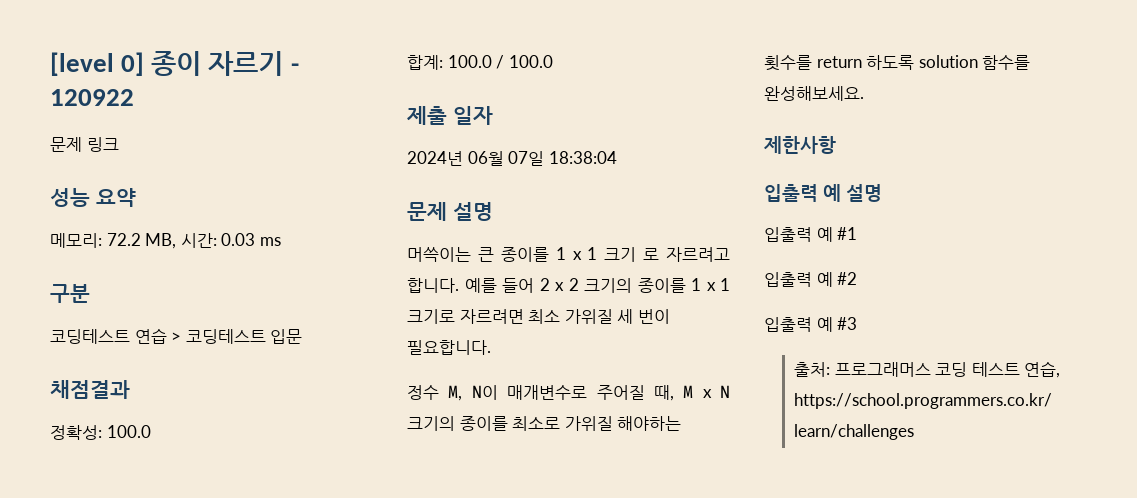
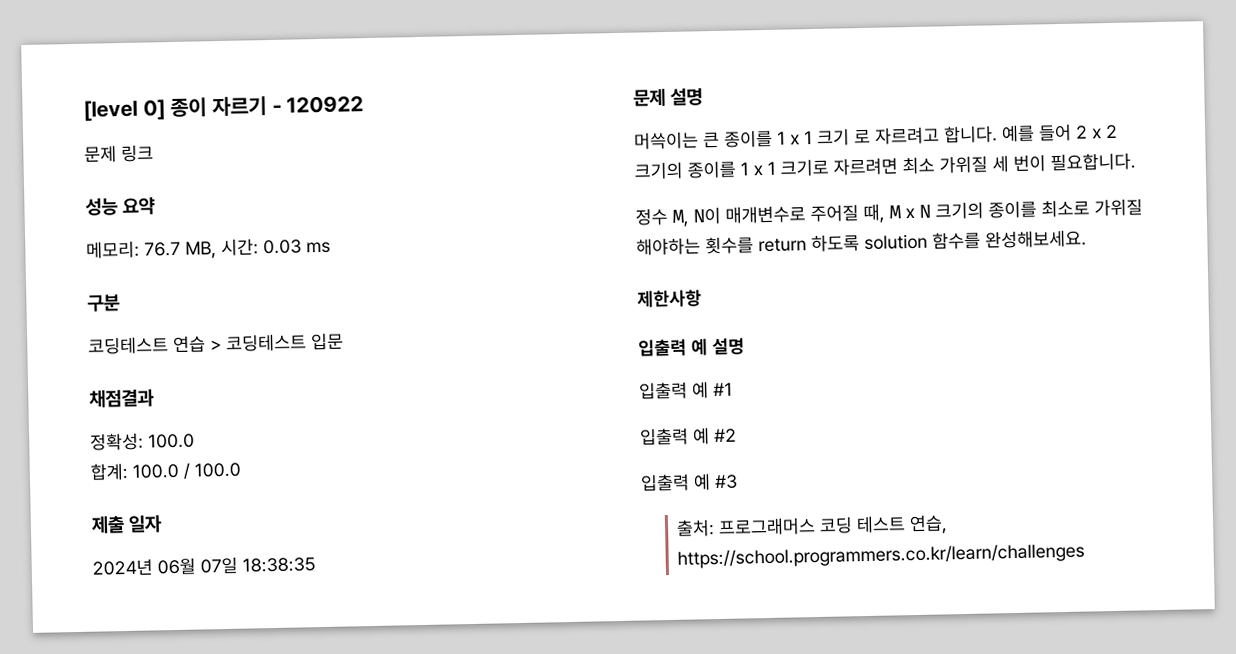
- 메모리: 72.2 MB, 시간: 0.03 ms
+ 메모리: 76.7 MB, 시간: 0.03 ms
- 2024년 06월 07일 18:38:04
+ 2024년 06월 07일 18:38:35

